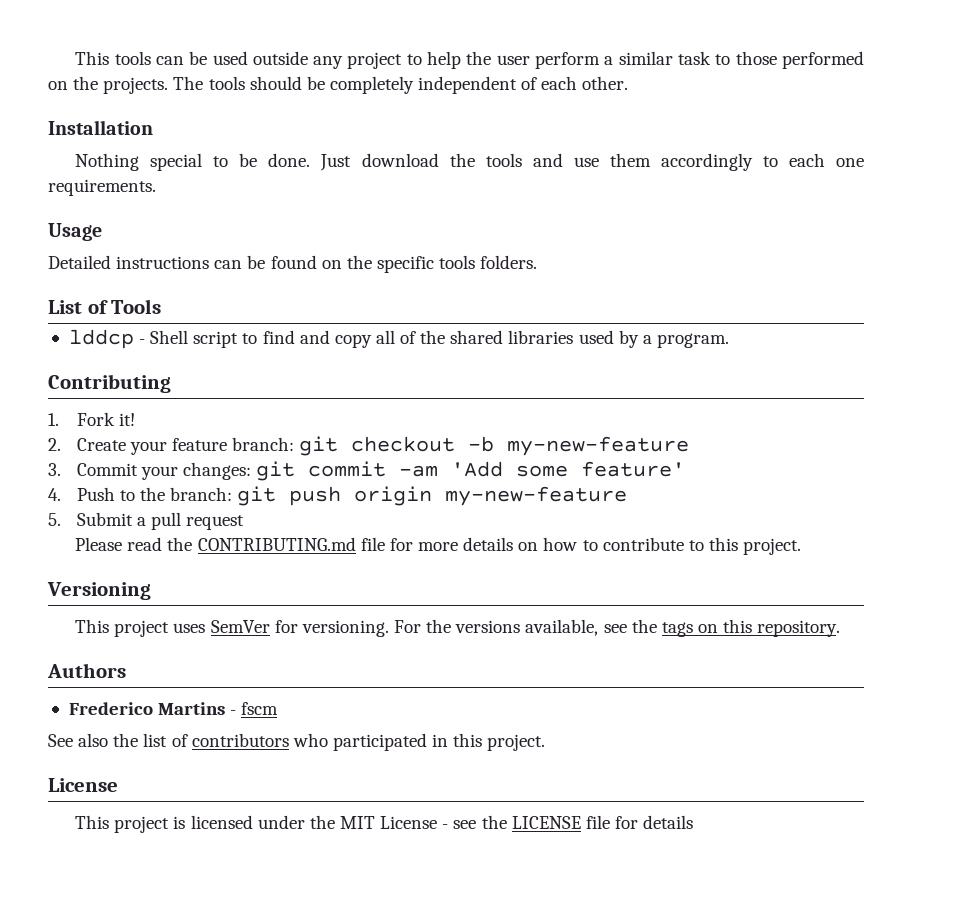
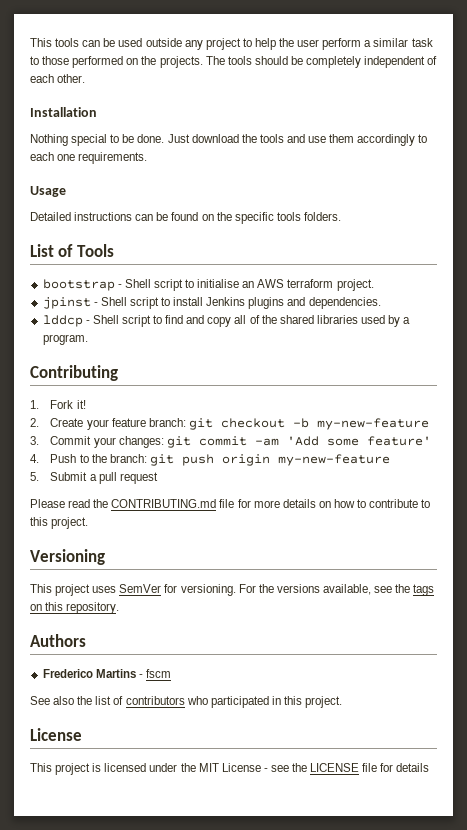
+ bootstrap - Shell script to initialise an AWS terraform project.
+ jpinst - Shell script to install Jenkins plugins and dependencies.

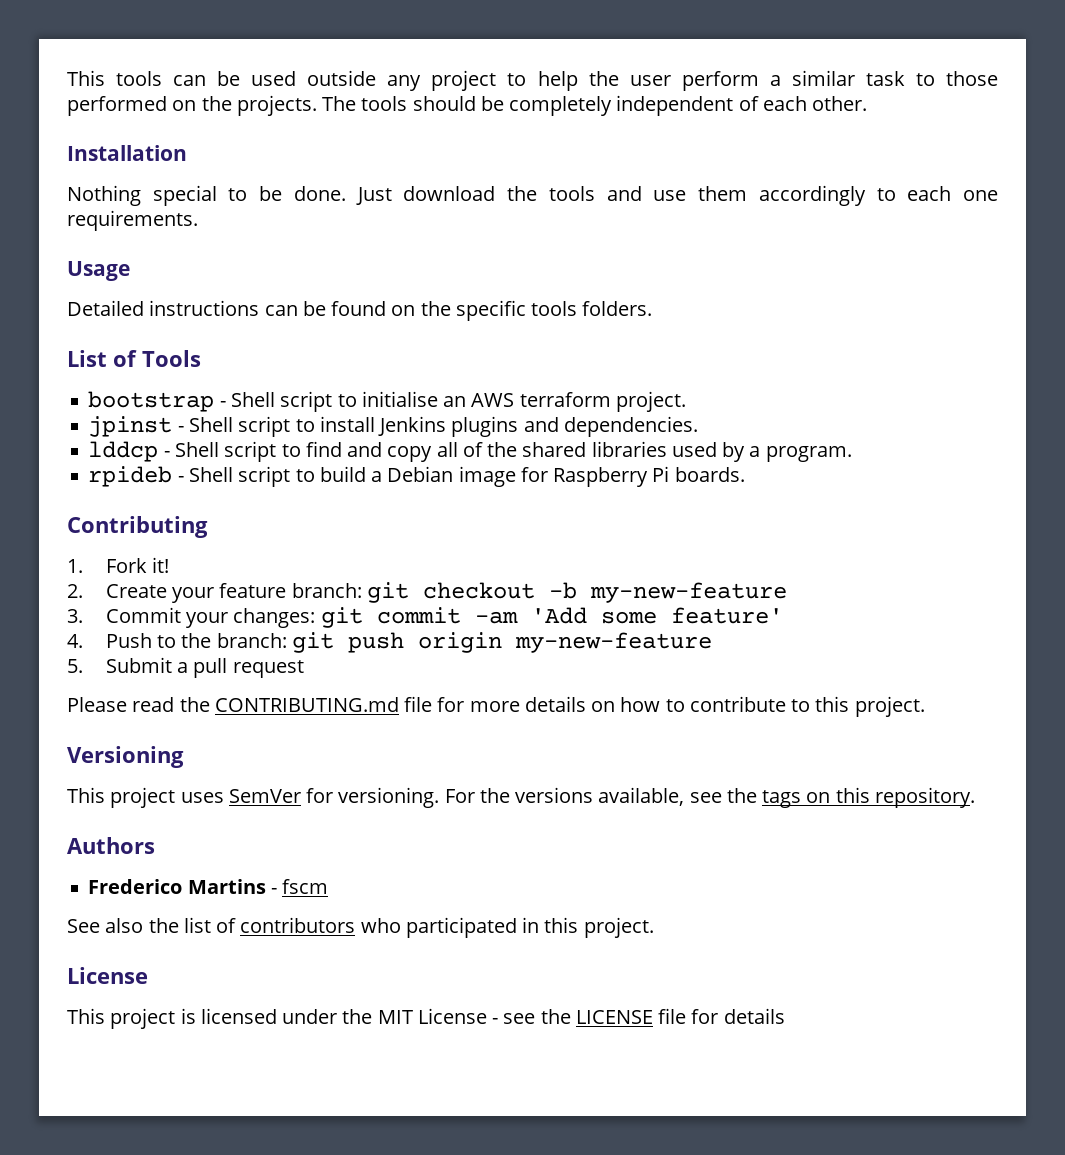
+ rpideb - Shell script to build a Debian image for Raspberry Pi boards.

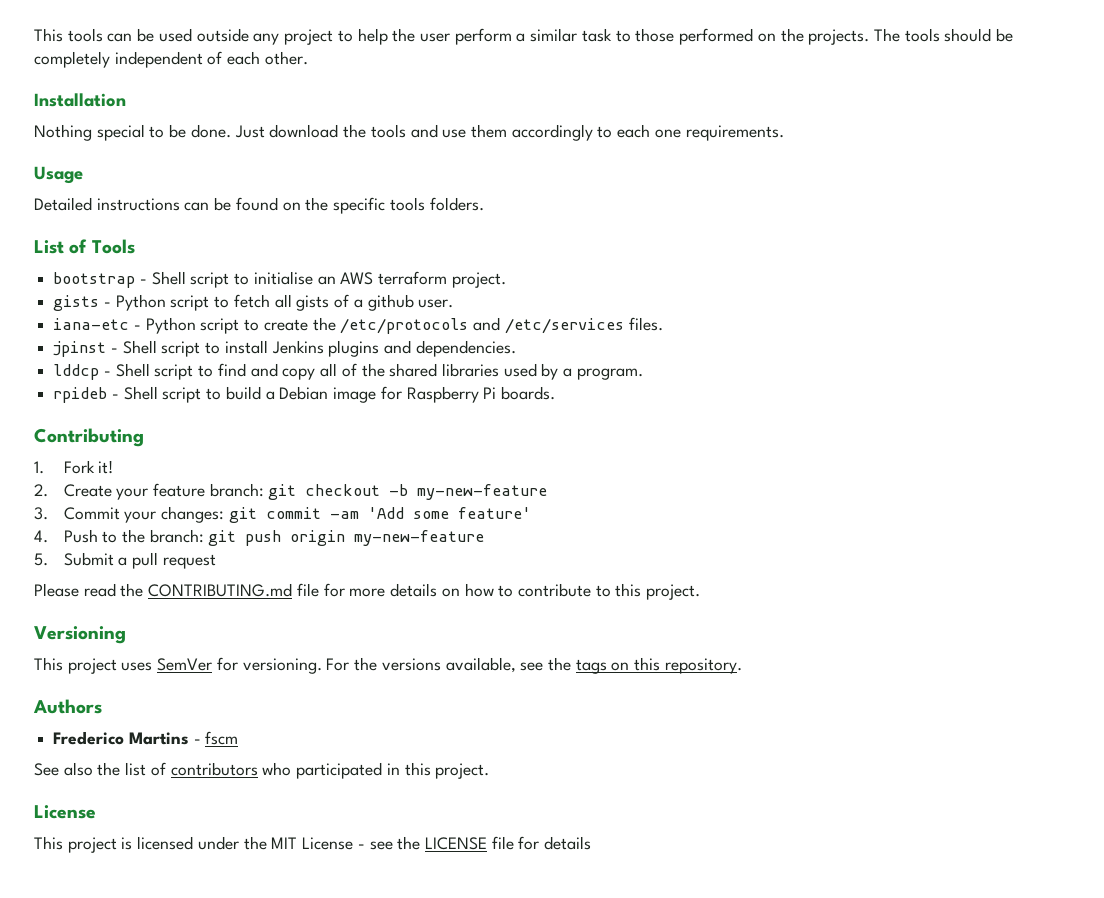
+ gists - Python script to fetch all gists of a github user.
+ iana-etc - Python script to create the /etc/protocols and /etc/services files.

